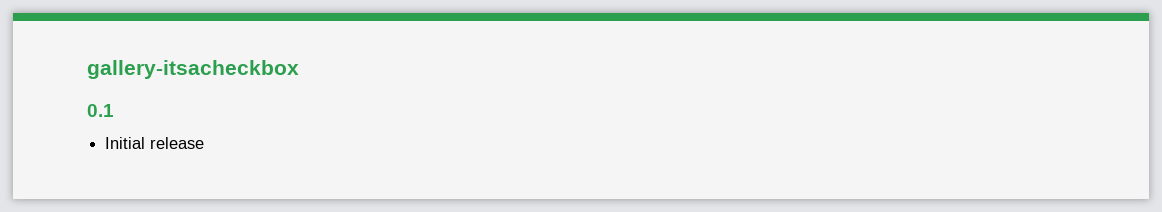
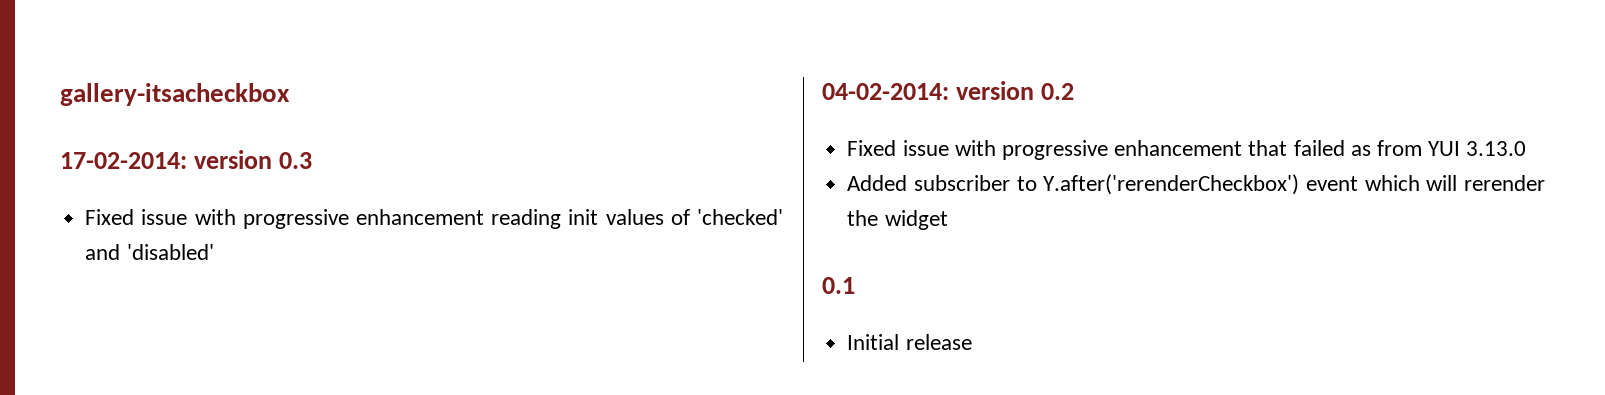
+ 17-02-2014: version 0.3
+ Fixed issue with progressive enhancement reading init values of 'checked' and 'disabled'
+ 04-02-2014: version 0.2
+ Fixed issue with progressive enhancement that failed as from YUI 3.13.0
+ Added subscriber to Y.after('rerenderCheckbox') event which will rerender the widget

